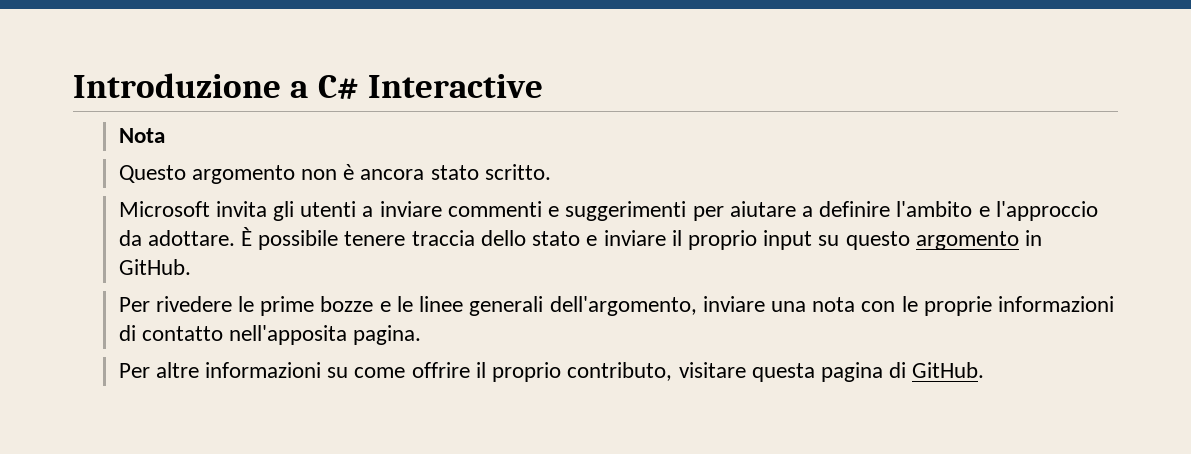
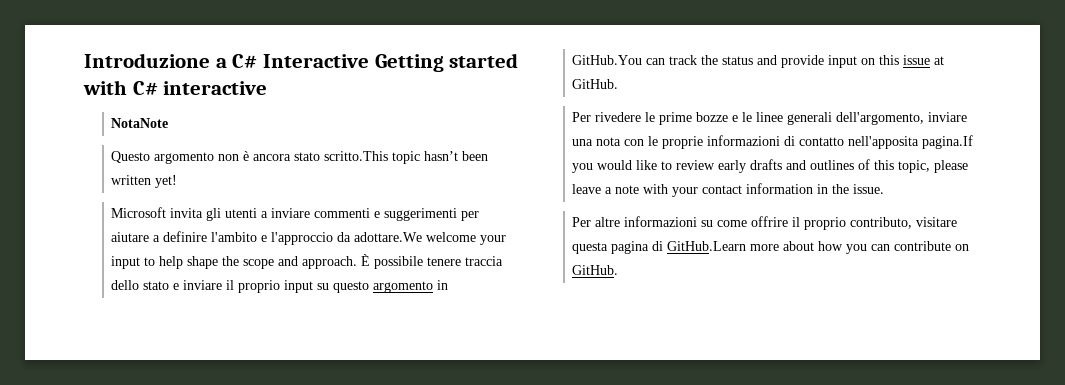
- Introduzione a C# Interactive
- Nota
+ Introduzione a C# Interactive Getting started with C# interactive
+ NotaNote
- Questo argomento non è ancora stato scritto.
+ Questo argomento non è ancora stato scritto.This topic hasn’t been written yet!
- Microsoft invita gli utenti a inviare commenti e suggerimenti per aiutare a definire l'ambito e l'approccio da adottare.
+ Microsoft invita gli utenti a inviare commenti e suggerimenti per aiutare a definire l'ambito e l'approccio da adottare.We welcome your input to help shape the scope and approach.
- È possibile tenere traccia dello stato e inviare il proprio input su questo argomento in GitHub.
+ È possibile tenere traccia dello stato e inviare il proprio input su questo argomento in GitHub.You can track the status and provide input on this issue at GitHub.
- Per rivedere le prime bozze e le linee generali dell'argomento, inviare una nota con le proprie informazioni di contatto nell'apposita pagina.
+ Per rivedere le prime bozze e le linee generali dell'argomento, inviare una nota con le proprie informazioni di contatto nell'apposita pagina.If you would like to review early drafts and outlines of this topic, please leave a note with your contact information in the issue.
- Per altre informazioni su come offrire il proprio contributo, visitare questa pagina di GitHub.
+ Per altre informazioni su come offrire il proprio contributo, visitare questa pagina di GitHub.Learn more about how you can contribute on GitHub.

